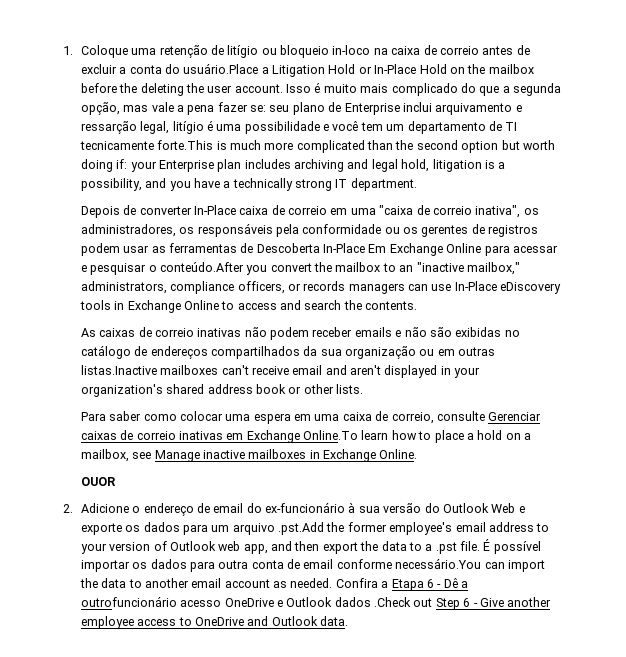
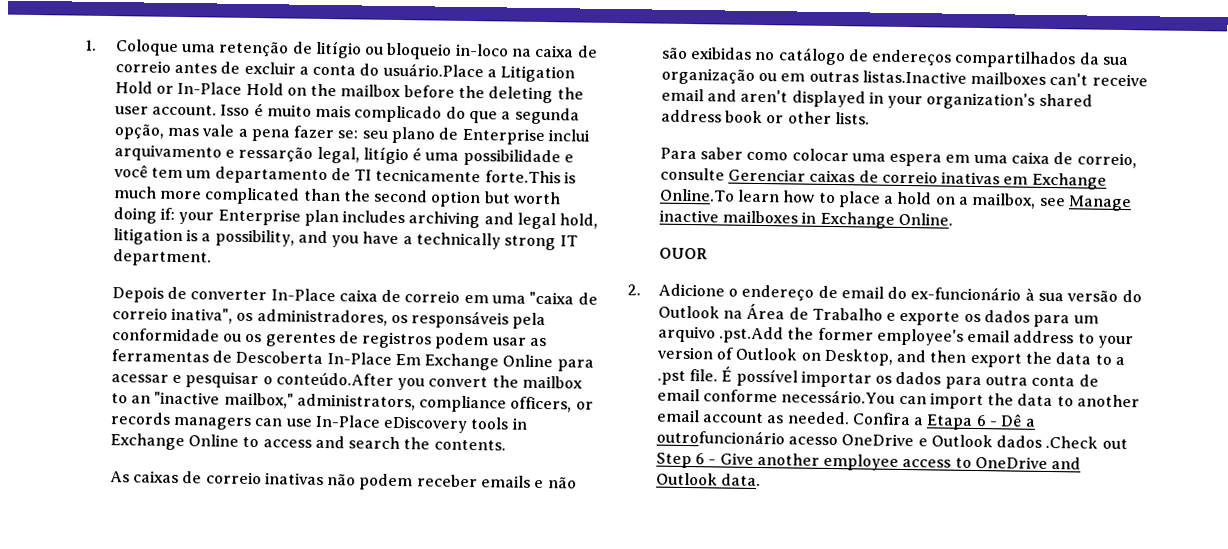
- 2. Adicione o endereço de email do ex-funcionário à sua versão do Outlook Web e exporte os dados para um arquivo .pst.Add the former employee's email address to your version of Outlook web app, and then export the data to a .pst file.
+ 2. Adicione o endereço de email do ex-funcionário à sua versão do Outlook na Área de Trabalho e exporte os dados para um arquivo .pst.Add the former employee's email address to your version of Outlook on Desktop, and then export the data to a .pst file.

